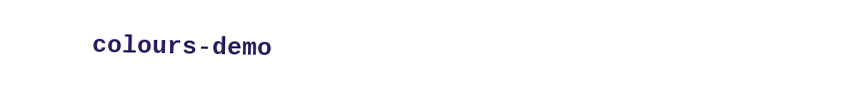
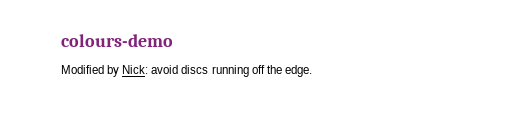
+ Modified by Nick: avoid discs running off the edge.

